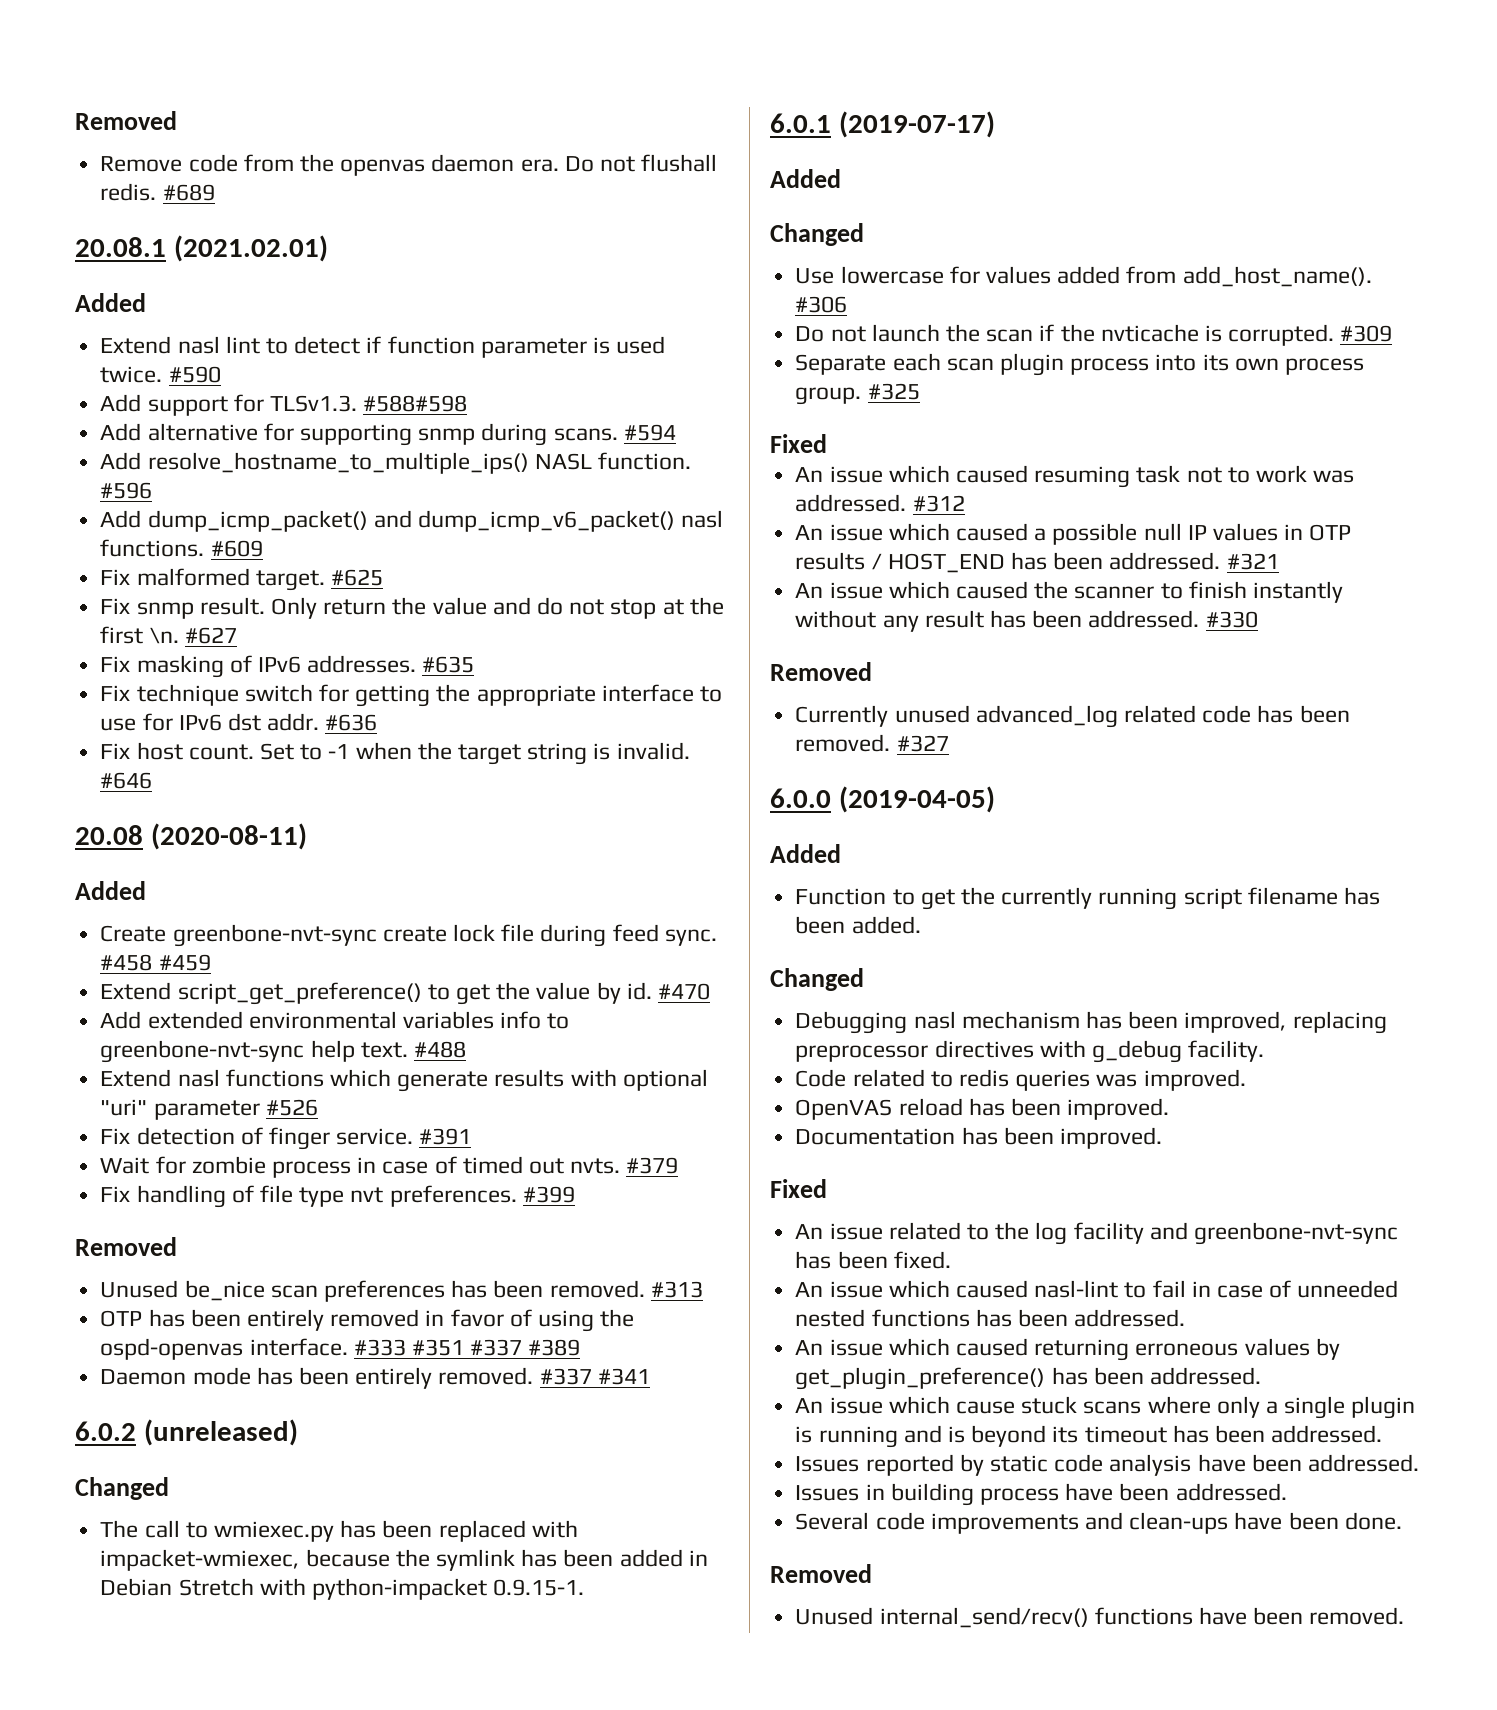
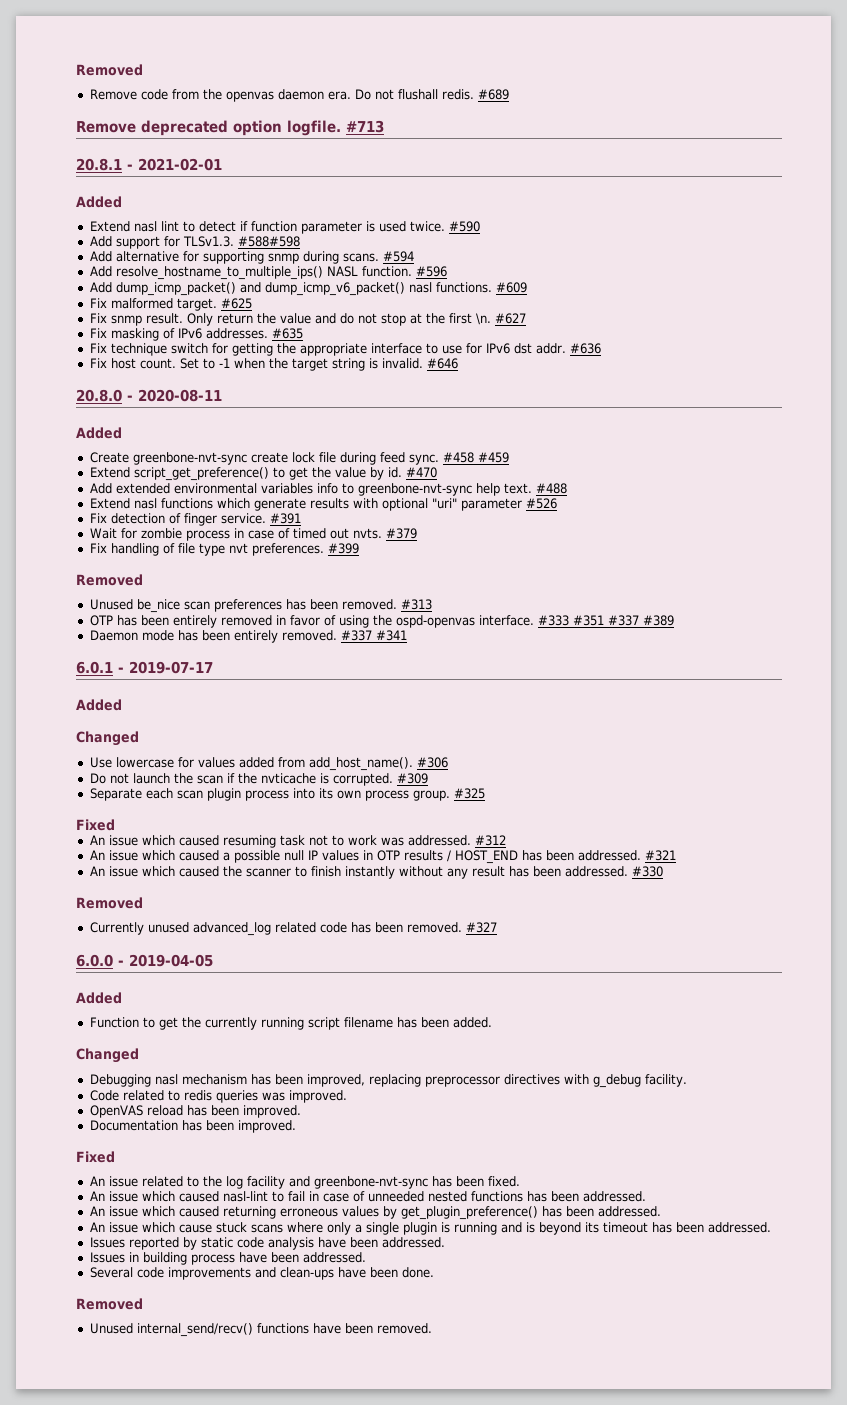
- 20.08.1 (2021.02.01)
+ Remove deprecated option logfile. #713
+ 20.8.1 - 2021-02-01
- 20.08 (2020-08-11)
+ 20.8.0 - 2020-08-11
- 6.0.2 (unreleased)
- Changed
- The call to wmiexec.py has been replaced with impacket-wmiexec, because the symlink has been added in Debian Stretch with python-impacket 0.9.15-1.
- 6.0.1 (2019-07-17)
+ 6.0.1 - 2019-07-17
- 6.0.0 (2019-04-05)
+ 6.0.0 - 2019-04-05

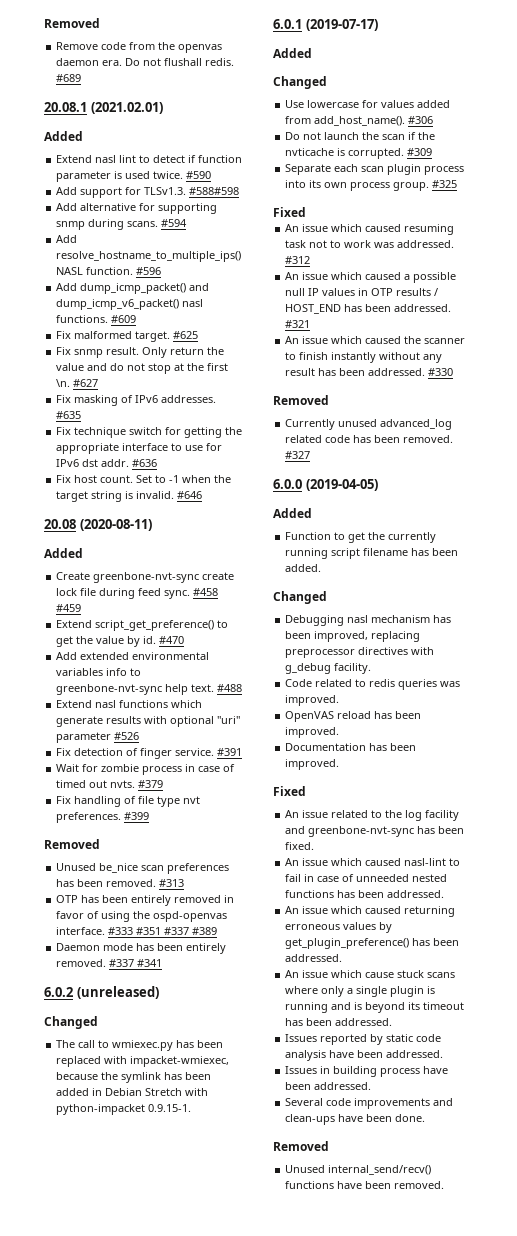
- Remove deprecated option logfile. #713
- 20.8.1 - 2021-02-01
+ 20.08.1 (2021.02.01)
- 20.8.0 - 2020-08-11
+ 20.08 (2020-08-11)
+ 6.0.2 (unreleased)
+ Changed
+ The call to wmiexec.py has been replaced with impacket-wmiexec, because the symlink has been added in Debian Stretch with python-impacket 0.9.15-1.
- 6.0.1 - 2019-07-17
+ 6.0.1 (2019-07-17)
- 6.0.0 - 2019-04-05
+ 6.0.0 (2019-04-05)

